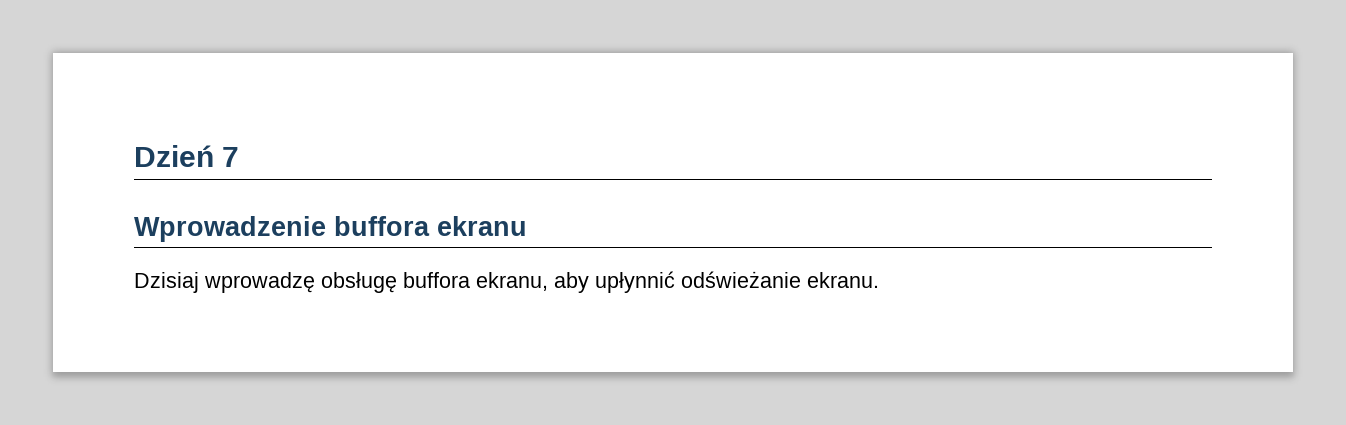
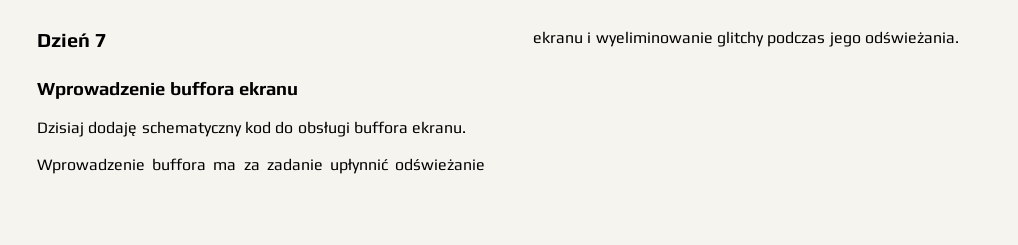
- Dzisiaj wprowadzę obsługę buffora ekranu, aby upłynnić odświeżanie ekranu.
+ Dzisiaj dodaję schematyczny kod do obsługi buffora ekranu.
+ Wprowadzenie buffora ma za zadanie upłynnić odświeżanie ekranu i wyeliminowanie glitchy podczas jego odświeżania.

